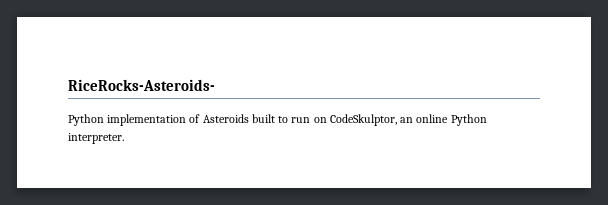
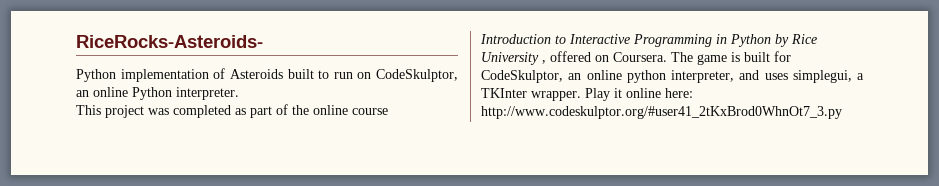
+ This project was completed as part of the online course Introduction to Interactive Programming in Python by Rice University , offered on Coursera. The game is built for CodeSkulptor, an online python interpreter, and uses simplegui, a TKInter wrapper. Play it online here: http://www.codeskulptor.org/#user41_2tKxBrod0WhnOt7_3.py

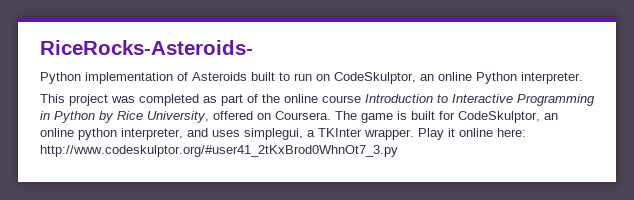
- This project was completed as part of the online course Introduction to Interactive Programming in Python by Rice University , offered on Coursera.
+ This project was completed as part of the online course Introduction to Interactive Programming in Python by Rice University, offered on Coursera.

